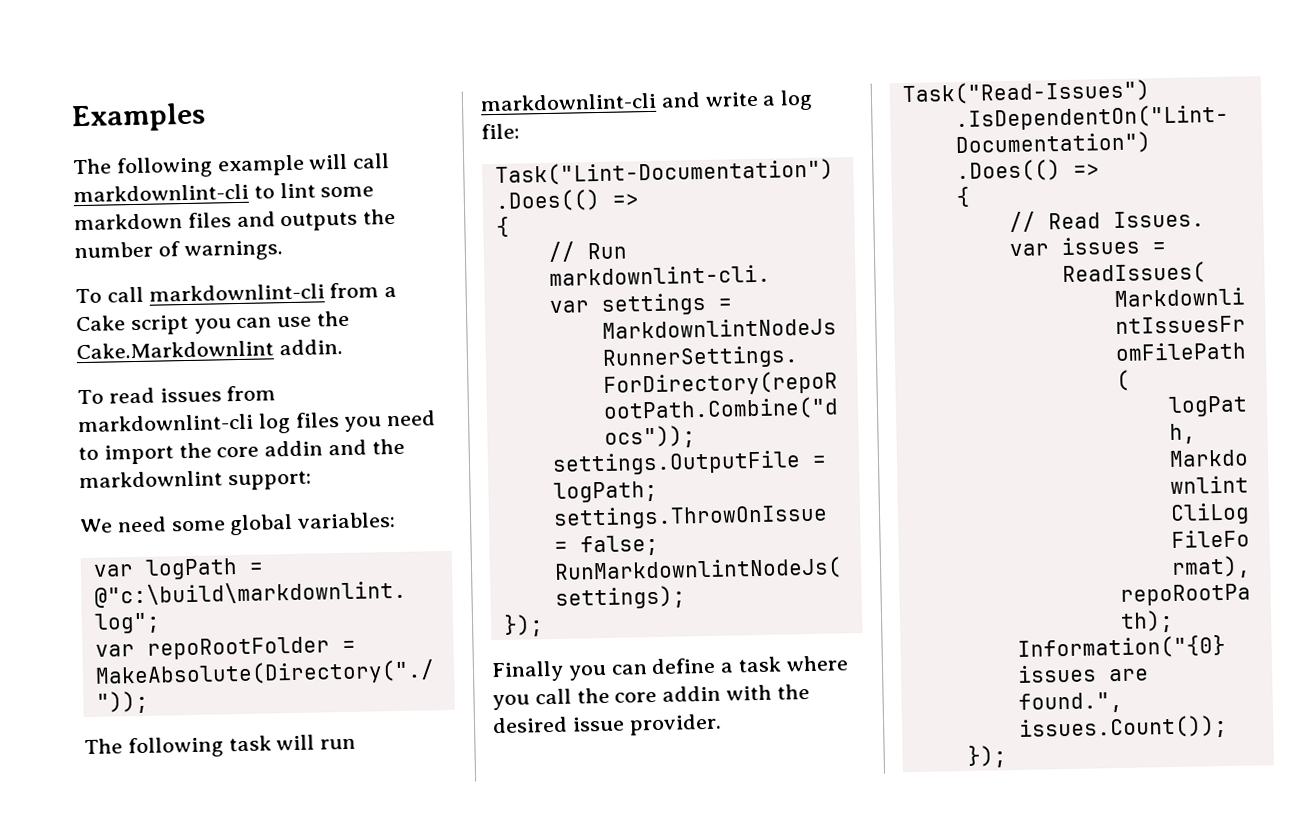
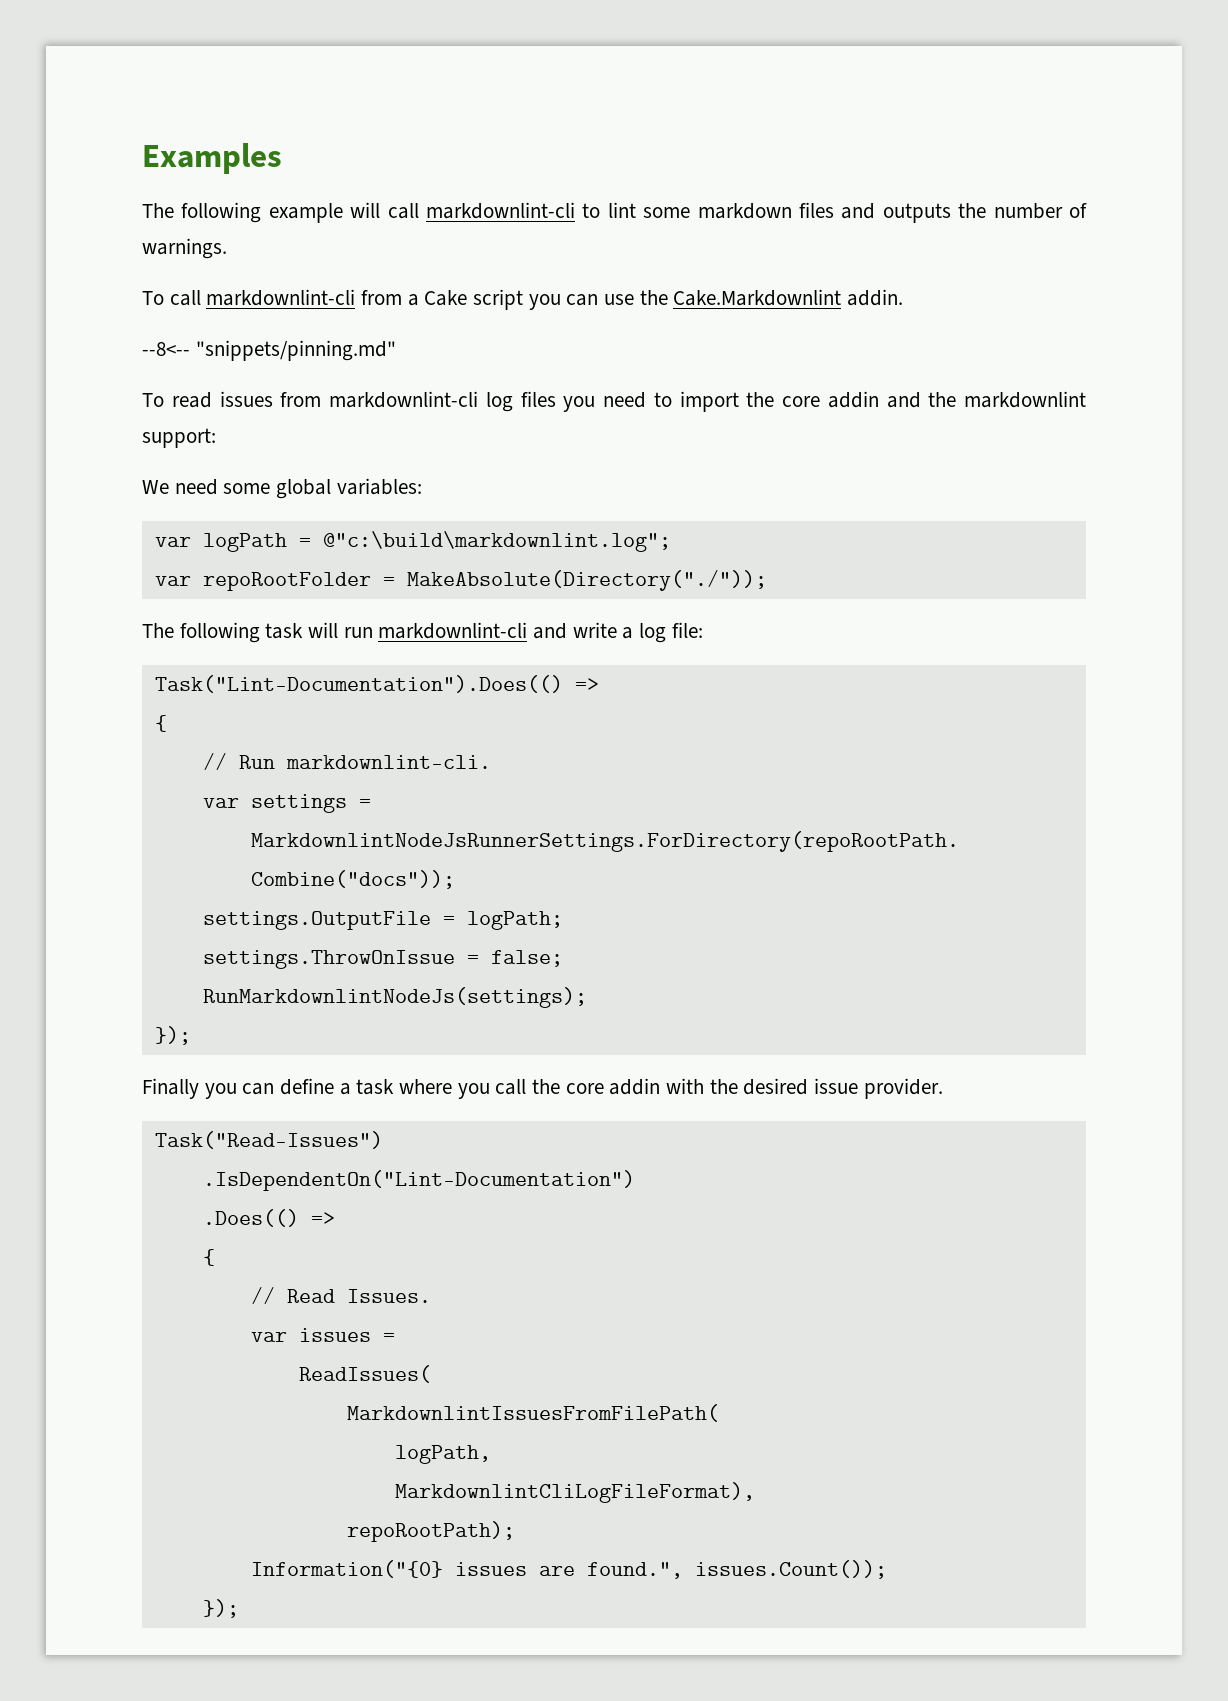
+ --8<-- "snippets/pinning.md"

